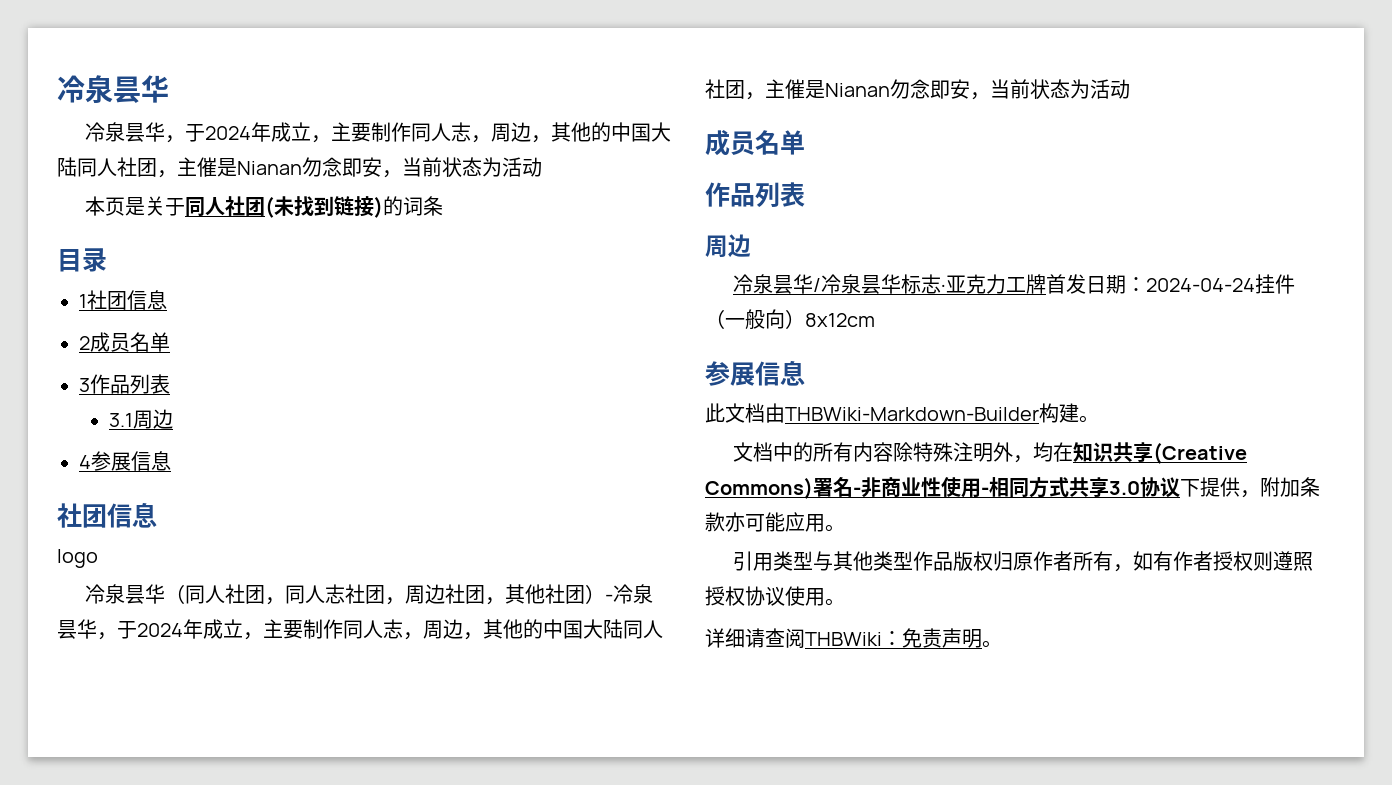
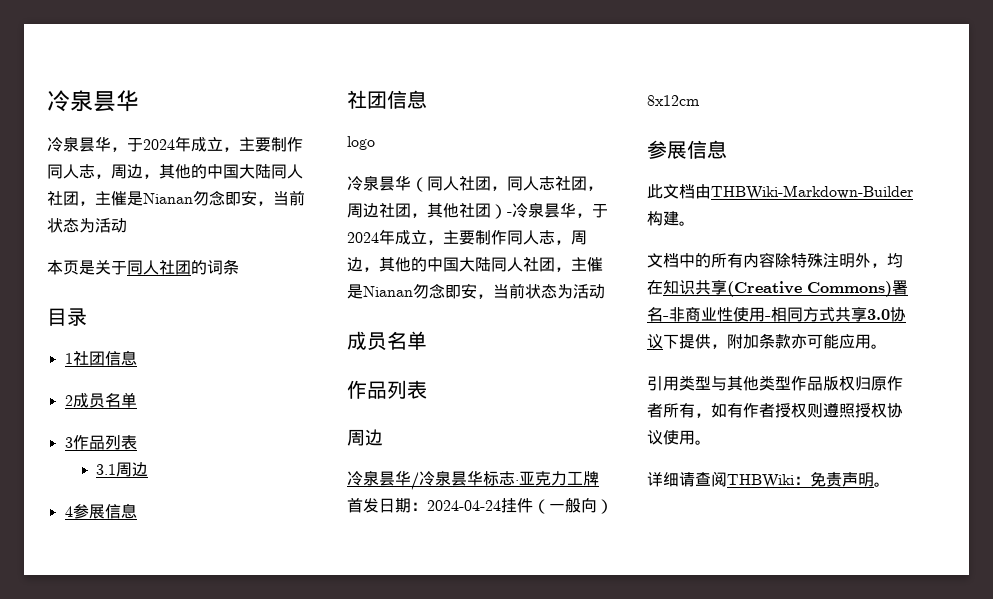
- 本页是关于同人社团(未找到链接)的词条
+ 本页是关于同人社团的词条

